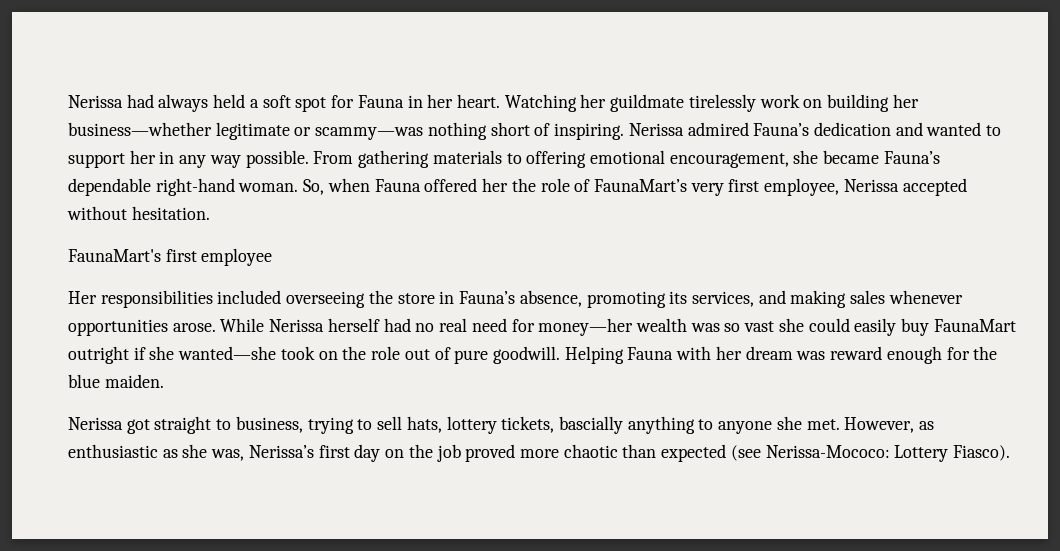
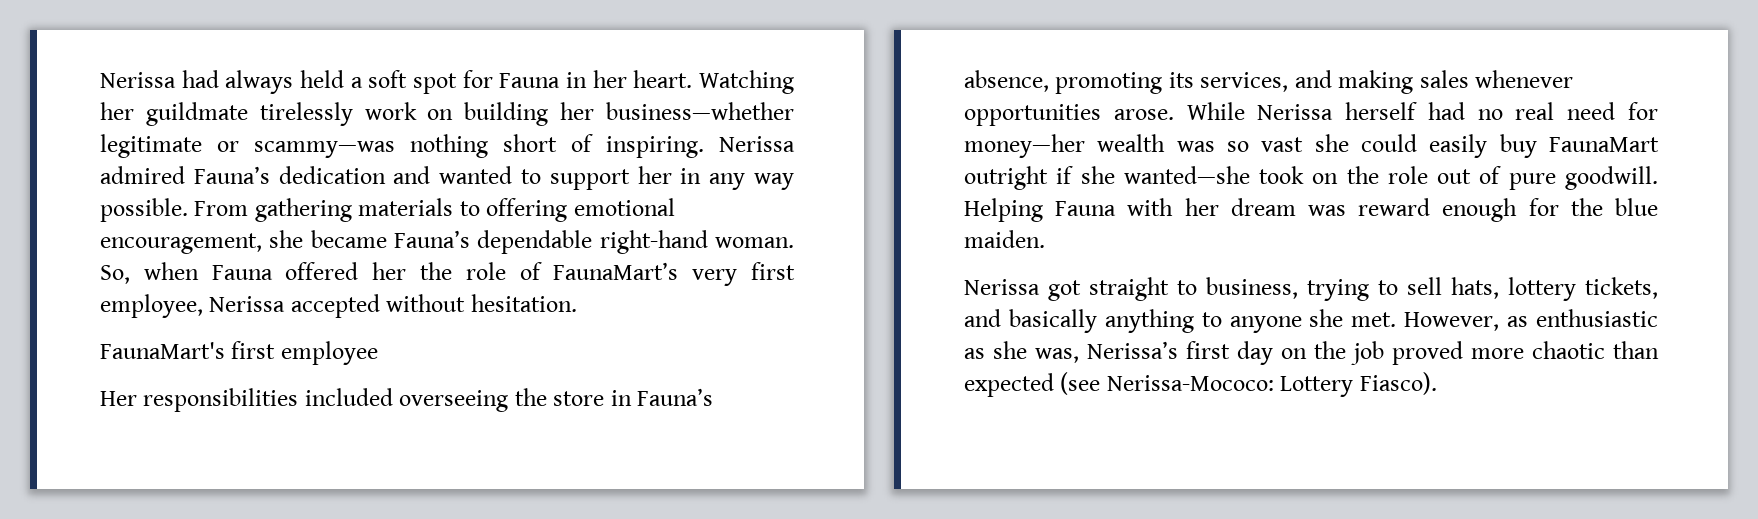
- Nerissa got straight to business, trying to sell hats, lottery tickets, bascially anything to anyone she met.
+ Nerissa got straight to business, trying to sell hats, lottery tickets, and basically anything to anyone she met.

